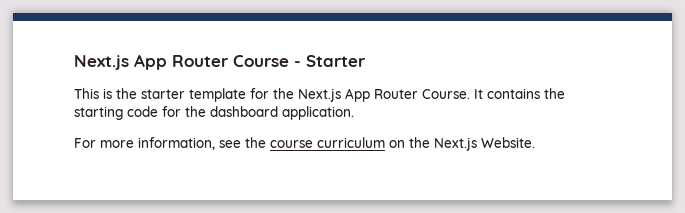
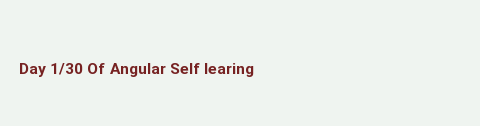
- Next.js App Router Course - Starter
- This is the starter template for the Next.js App Router Course. It contains the starting code for the dashboard application.
- For more information, see the course curriculum on the Next.js Website.
+ Day 1/30 Of Angular Self learing

